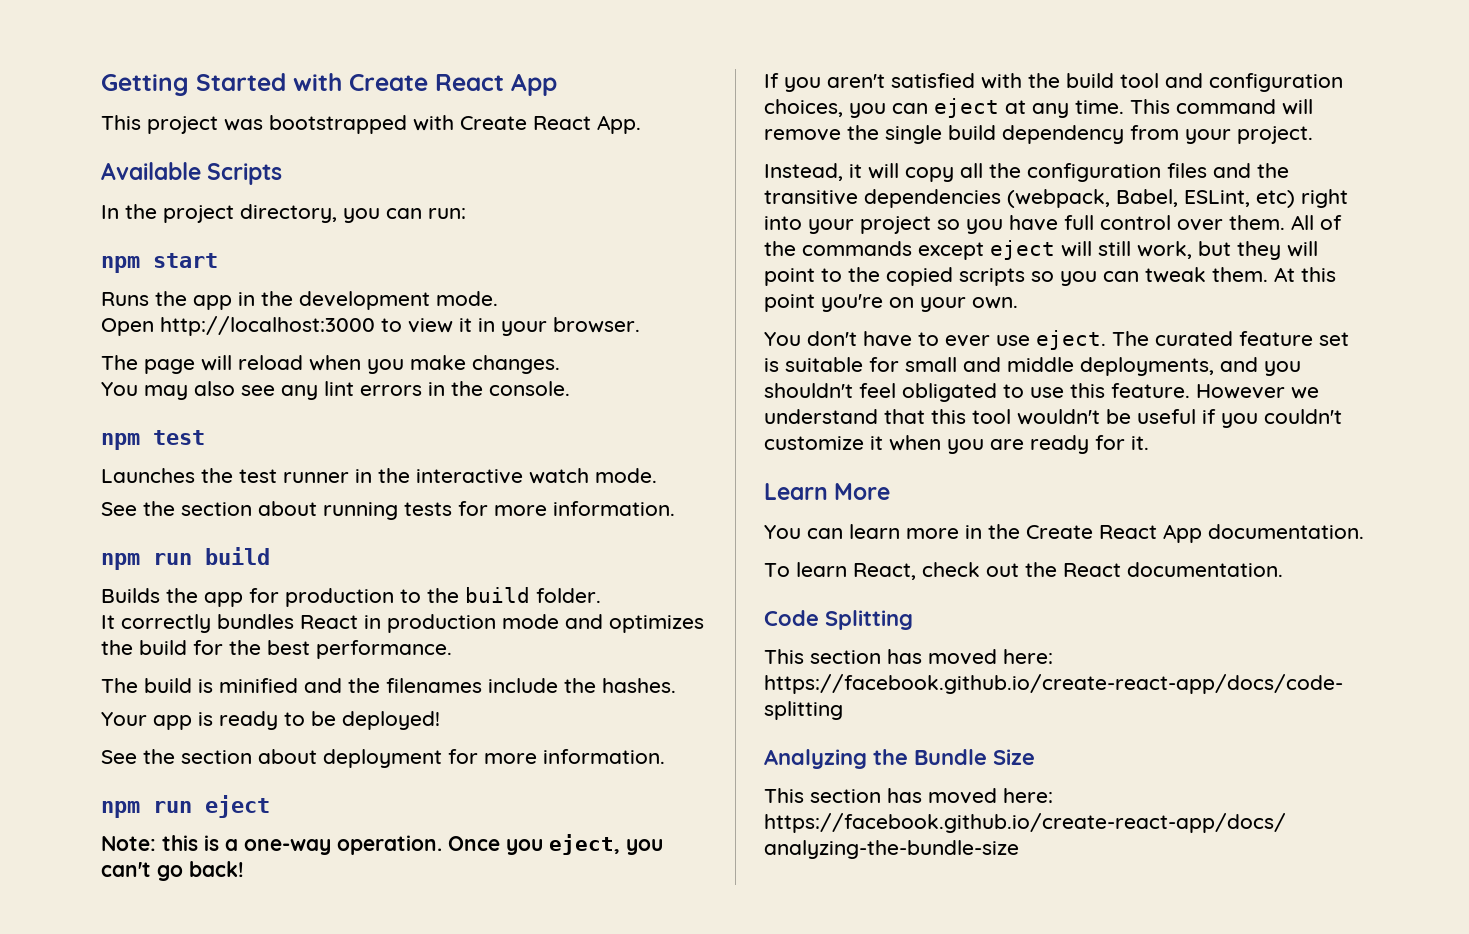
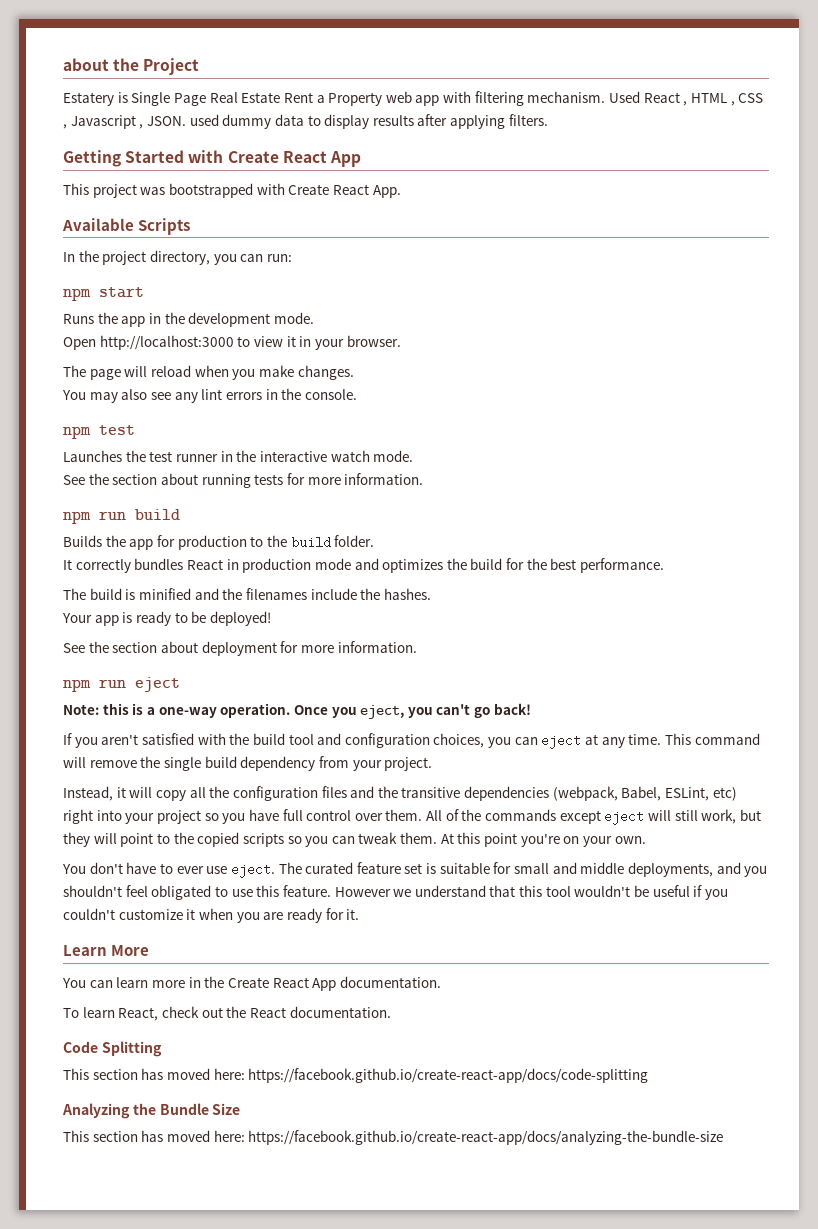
+ about the Project
+ Estatery is Single Page Real Estate Rent a Property web app with filtering mechanism. Used React , HTML , CSS , Javascript , JSON. used dummy data to display results after applying filters.

